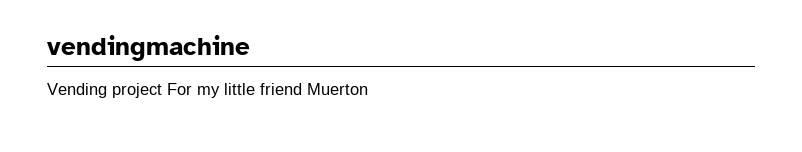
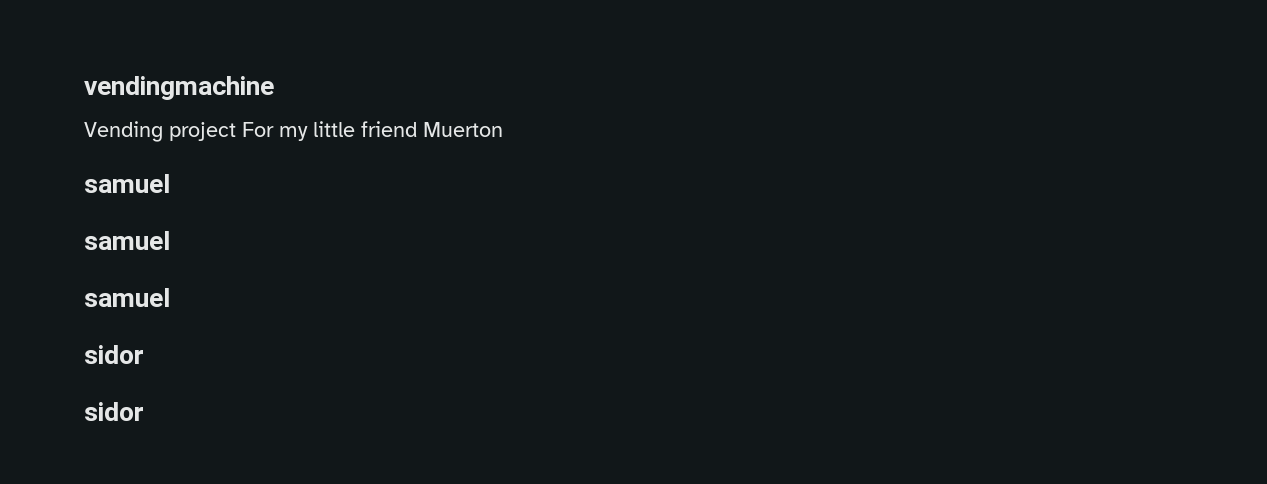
  Vending project For my little friend Muerton
+ samuel
+ samuel
+ samuel
+ sidor
+ sidor

